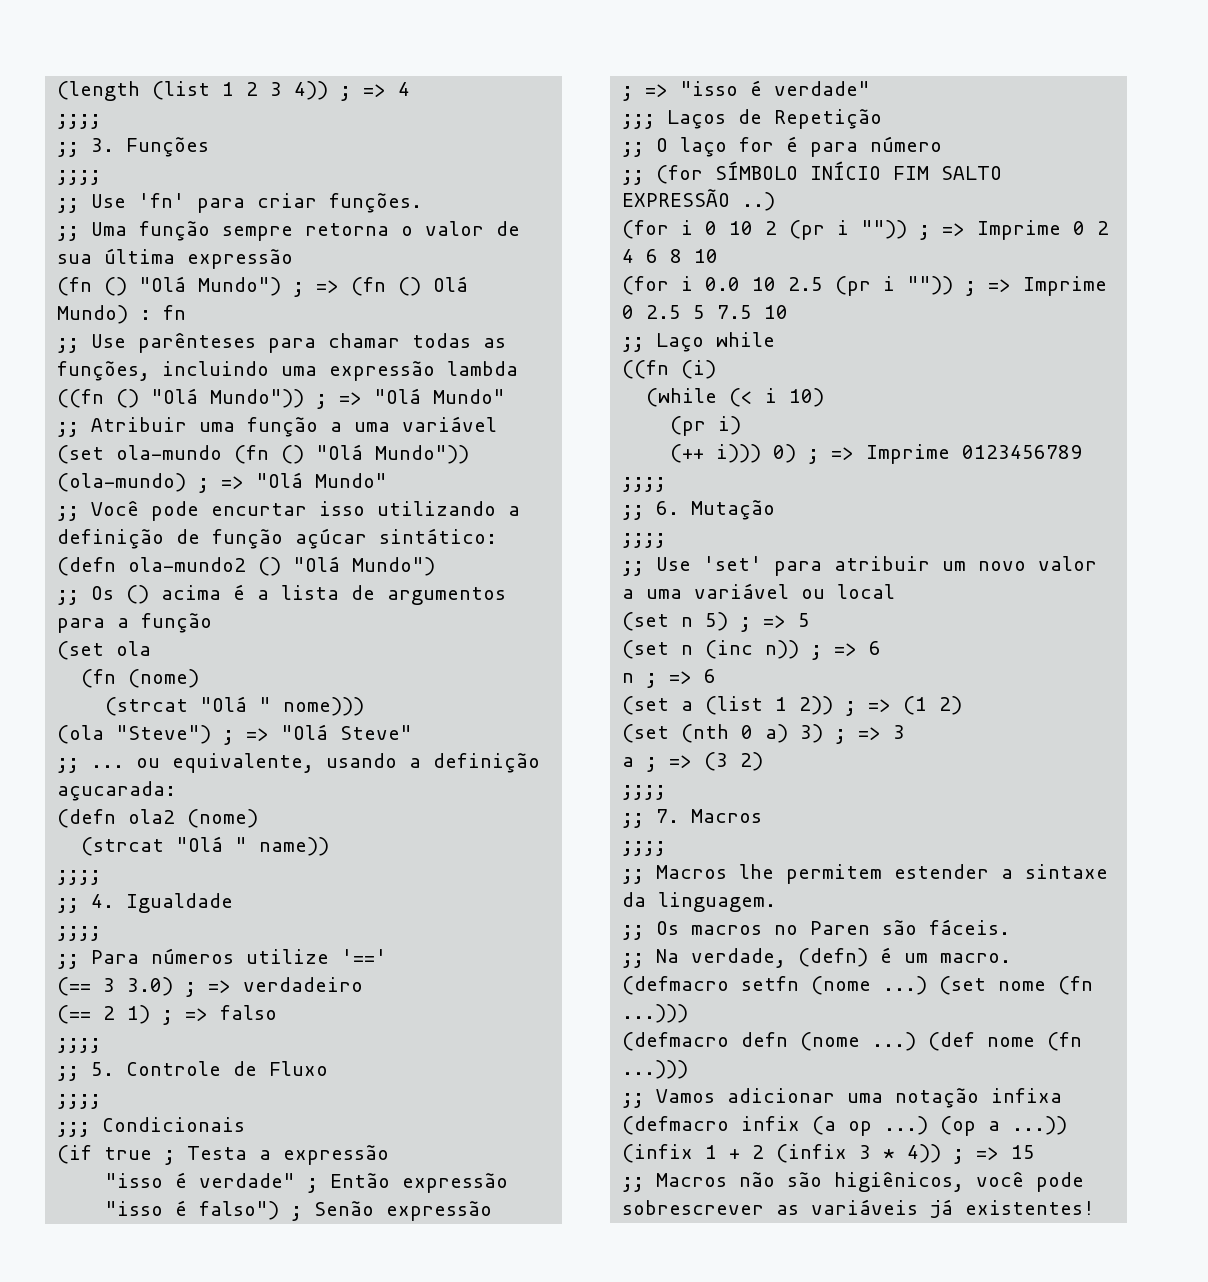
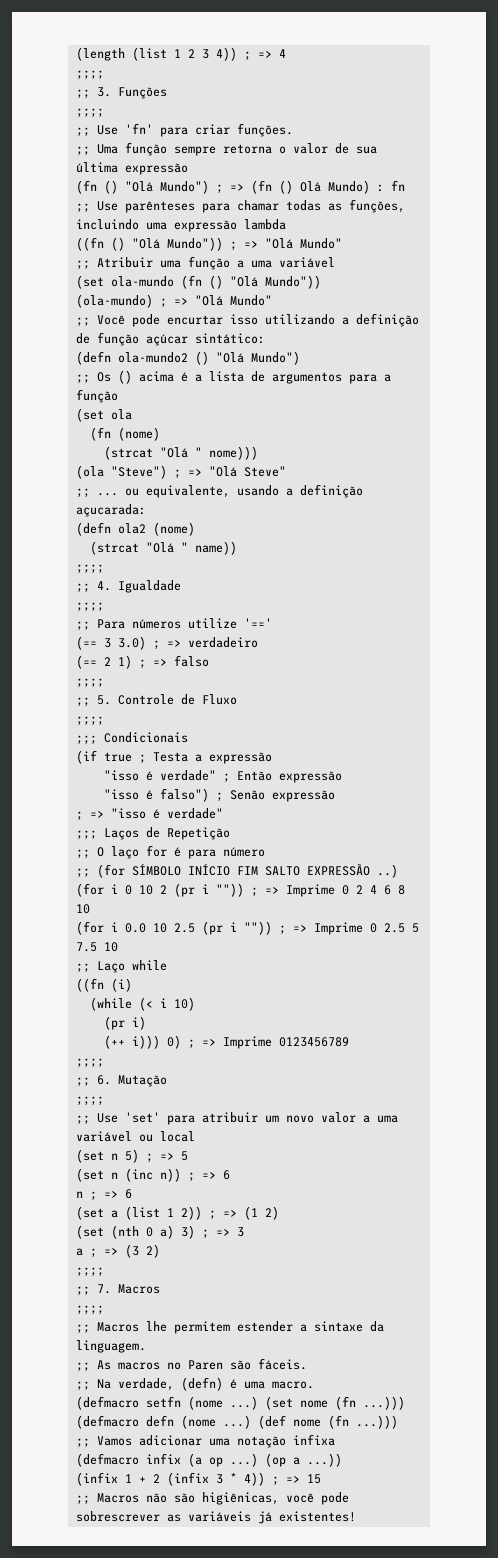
- ;; Os macros no Paren são fáceis.
+ ;; As macros no Paren são fáceis.
- ;; Na verdade, (defn) é um macro.
+ ;; Na verdade, (defn) é uma macro.
- ;; Macros não são higiênicos, você pode sobrescrever as variáveis já existentes!
+ ;; Macros não são higiênicas, você pode sobrescrever as variáveis já existentes!

